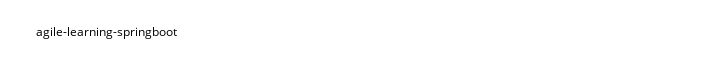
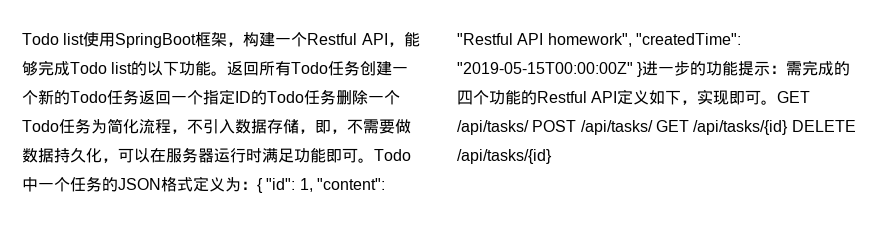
- agile-learning-springboot
+ Todo list使用SpringBoot框架，构建一个Restful API，能够完成Todo list的以下功能。返回所有Todo任务创建一个新的Todo任务返回一个指定ID的Todo任务删除一个Todo任务为简化流程，不引入数据存储，即，不需要做数据持久化，可以在服务器运行时满足功能即可。Todo中一个任务的JSON格式定义为：{ "id": 1, "content": "Restful API homework", "createdTime": "2019-05-15T00:00:00Z" }进一步的功能提示：需完成的四个功能的Restful API定义如下，实现即可。GET /api/tasks/ POST /api/tasks/ GET /api/tasks/{id} DELETE /api/tasks/{id}

